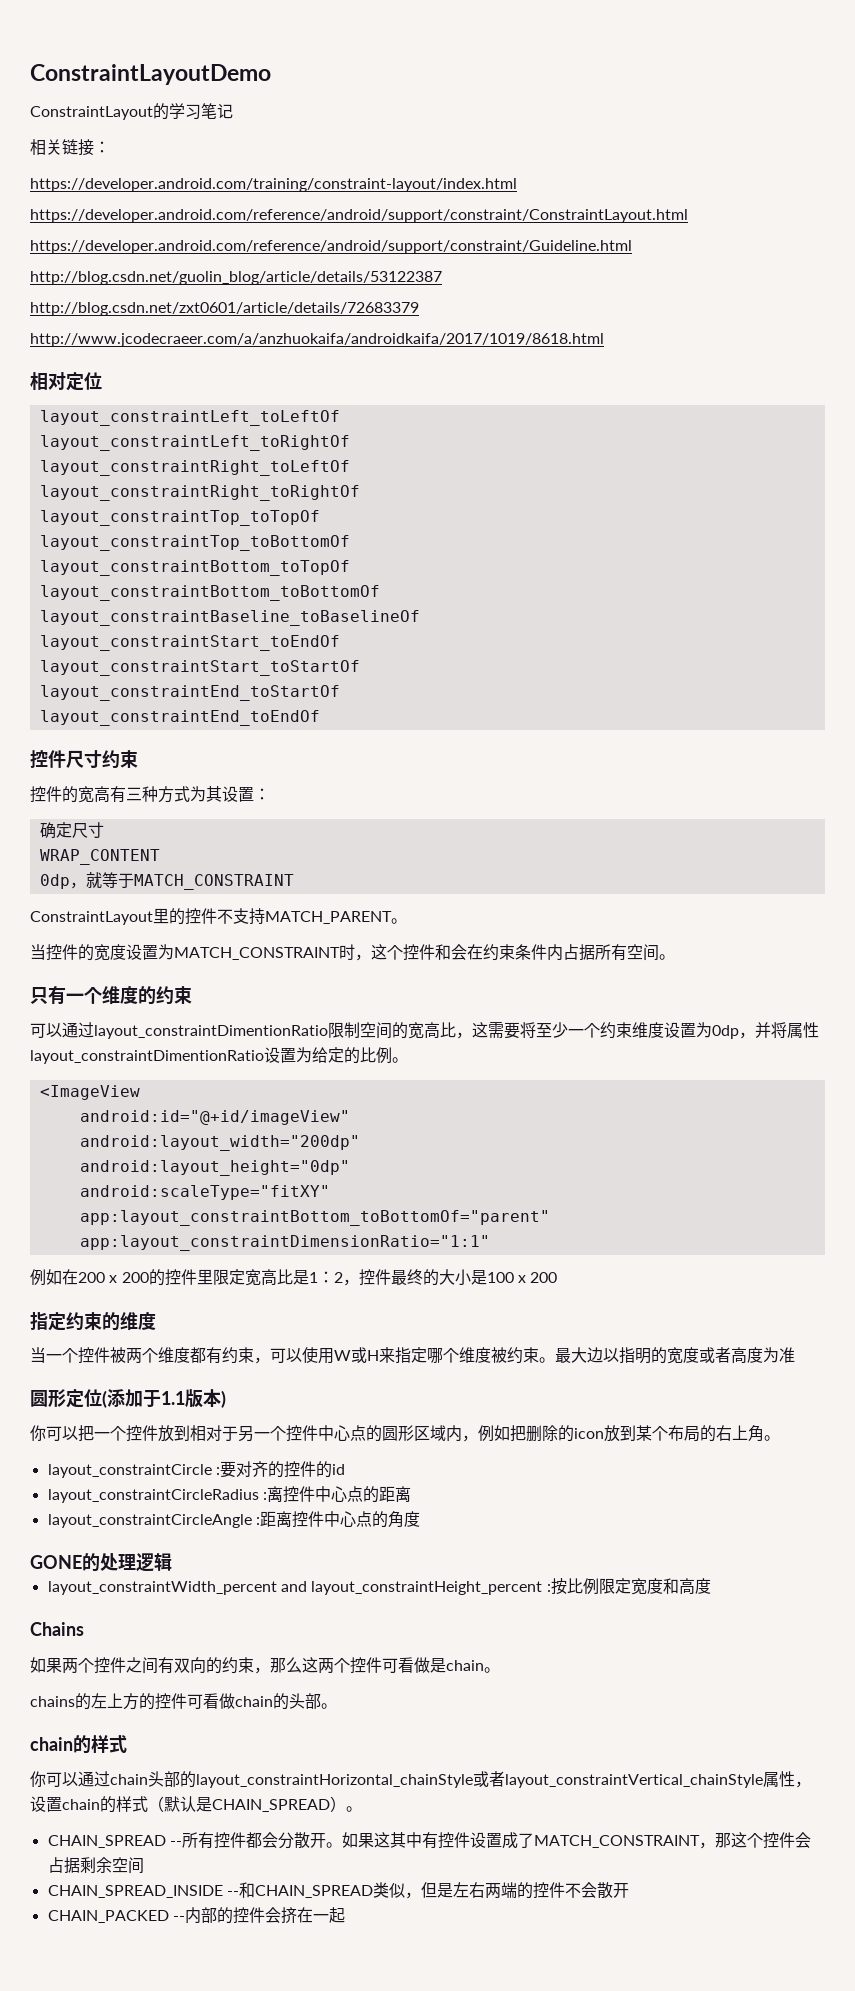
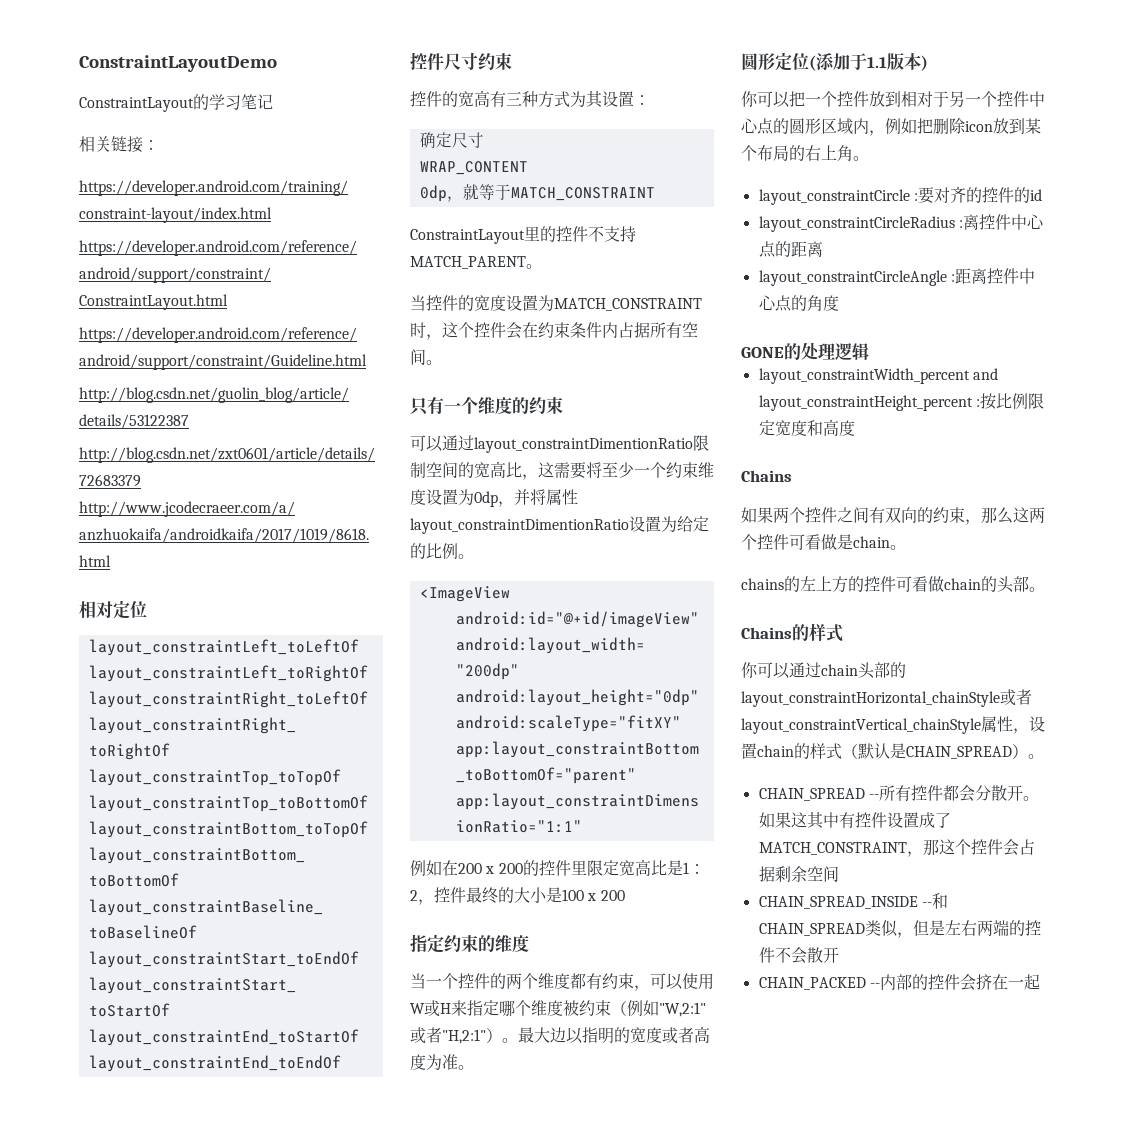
- 当控件的宽度设置为MATCH_CONSTRAINT时，这个控件和会在约束条件内占据所有空间。
+ 当控件的宽度设置为MATCH_CONSTRAINT时，这个控件会在约束条件内占据所有空间。
- 当一个控件被两个维度都有约束，可以使用W或H来指定哪个维度被约束。
+ 当一个控件的两个维度都有约束，可以使用W或H来指定哪个维度被约束（例如"W,2:1"或者"H,2:1"）。
- 最大边以指明的宽度或者高度为准
+ 最大边以指明的宽度或者高度为准。
- 你可以把一个控件放到相对于另一个控件中心点的圆形区域内，例如把删除的icon放到某个布局的右上角。
+ 你可以把一个控件放到相对于另一个控件中心点的圆形区域内，例如把删除icon放到某个布局的右上角。
  chains的左上方的控件可看做chain的头部。
- chain的样式
+ Chains的样式

